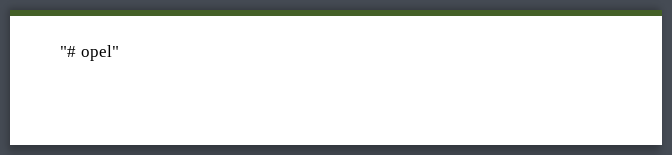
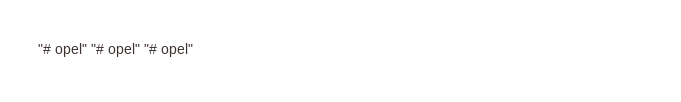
- "# opel"
+ "# opel" "# opel" "# opel"

